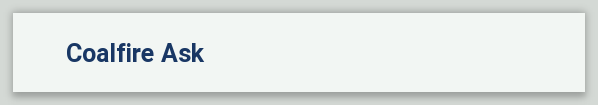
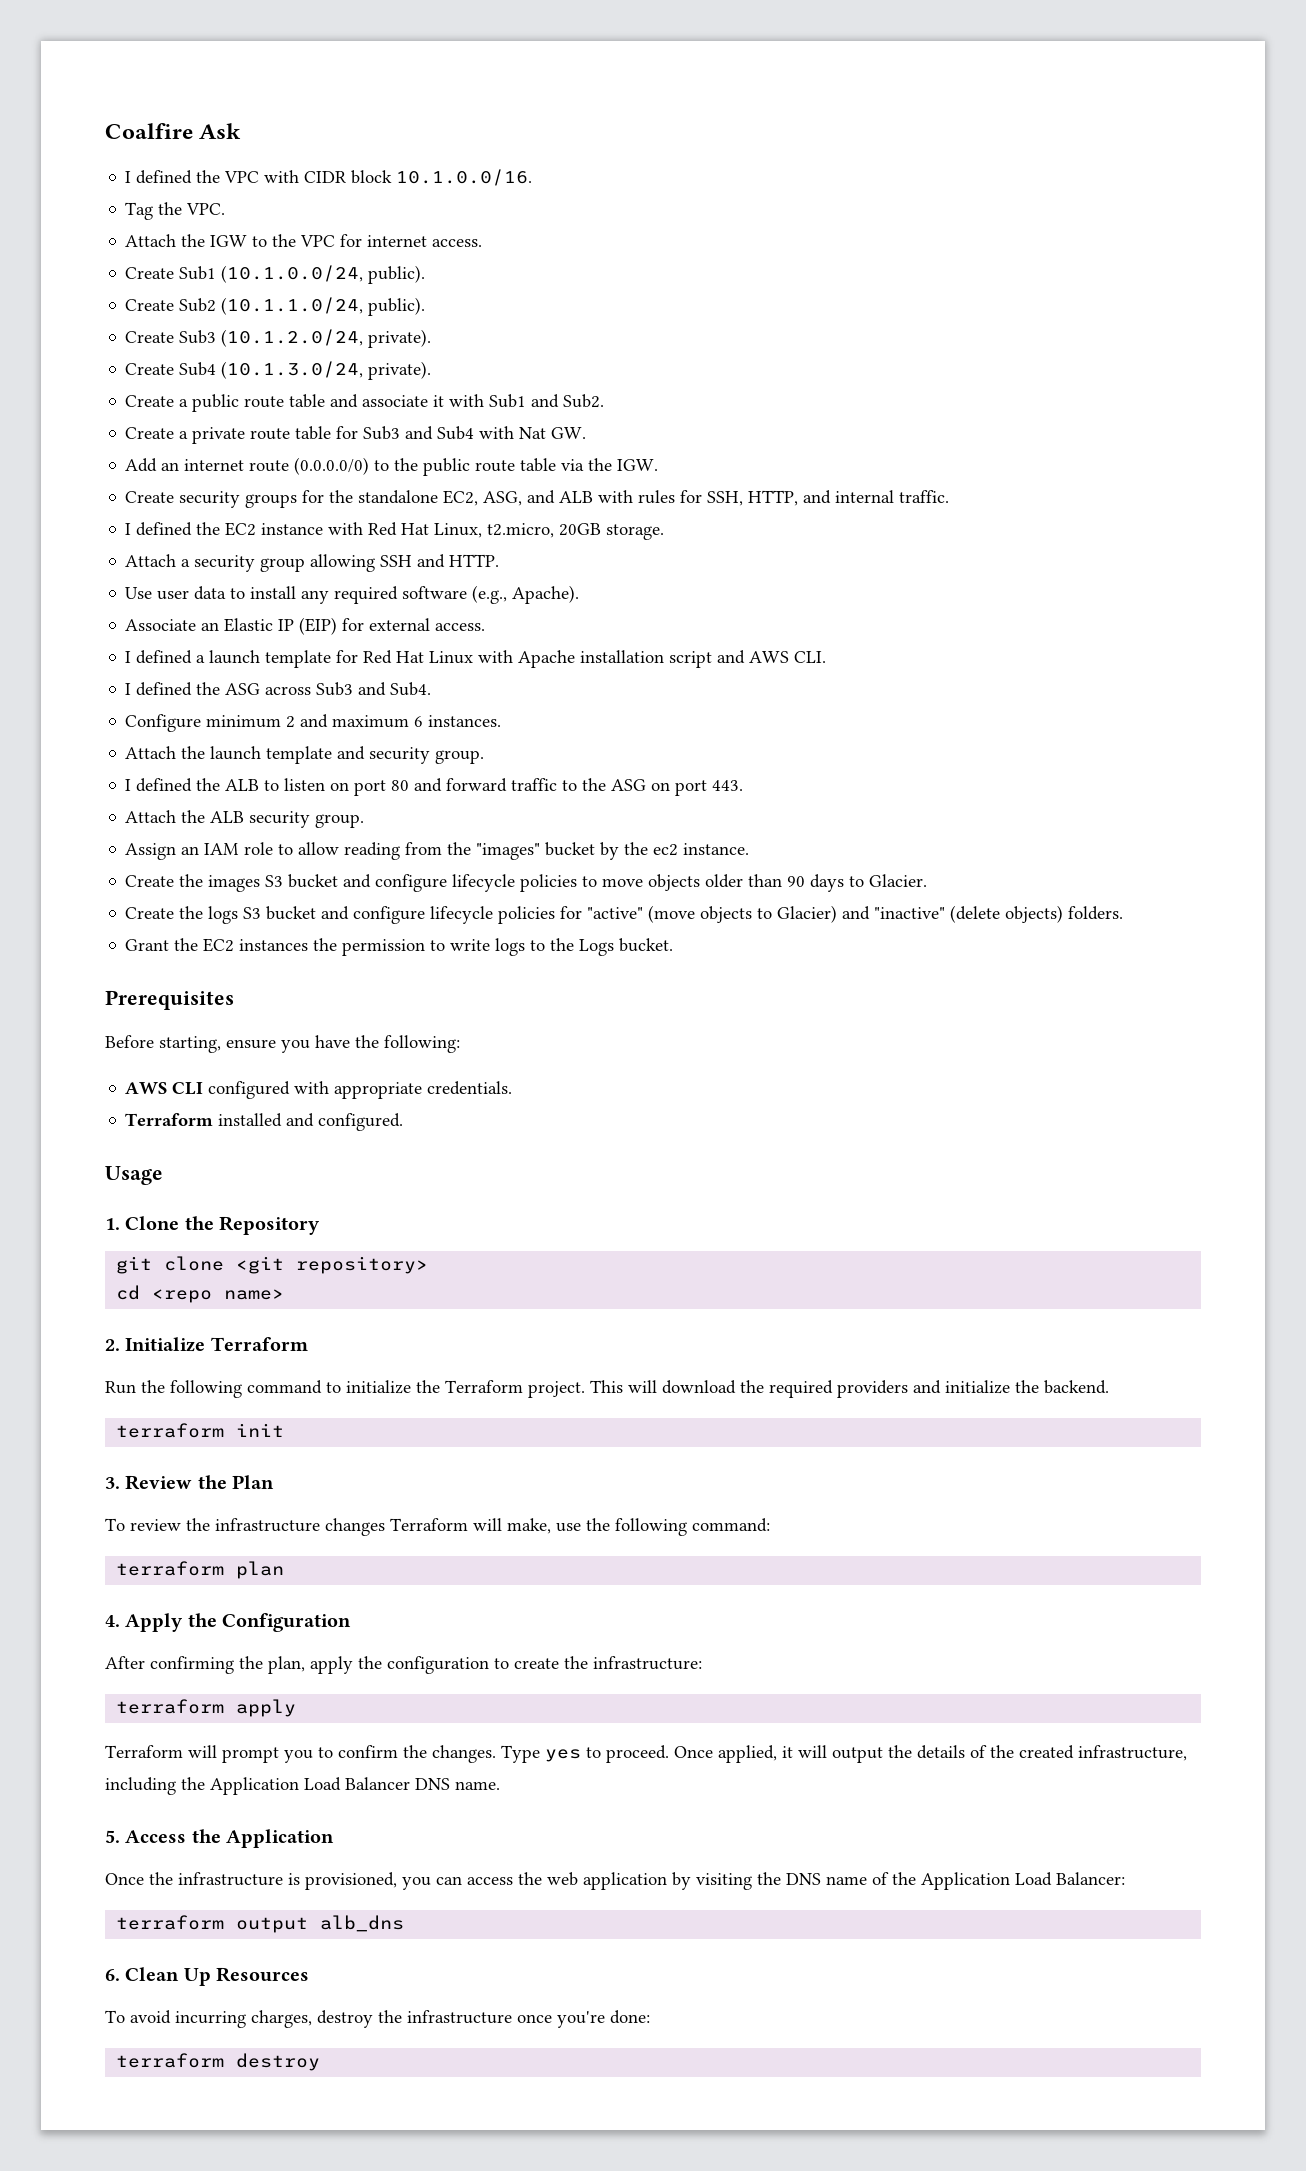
+ I defined the VPC with CIDR block 10.1.0.0/16.
+ Tag the VPC.
+ Attach the IGW to the VPC for internet access.
+ Create Sub1 (10.1.0.0/24, public).
+ Create Sub2 (10.1.1.0/24, public).
+ Create Sub3 (10.1.2.0/24, private).
+ Create Sub4 (10.1.3.0/24, private).
+ Create a public route table and associate it with Sub1 and Sub2.
+ Create a private route table for Sub3 and Sub4 with Nat GW.
+ Add an internet route (0.0.0.0/0) to the public route table via the IGW.
+ Create security groups for the standalone EC2, ASG, and ALB with rules for SSH, HTTP, and internal traffic.
+ I defined the EC2 instance with Red Hat Linux, t2.micro, 20GB storage.
+ Attach a security group allowing SSH and HTTP.
+ Use user data to install any required software (e.g., Apache).
+ Associate an Elastic IP (EIP) for external access.
+ I defined a launch template for Red Hat Linux with Apache installation script and AWS CLI.
+ I defined the ASG across Sub3 and Sub4.
+ Configure minimum 2 and maximum 6 instances.
+ Attach the launch template and security group.
+ I defined the ALB to listen on port 80 and forward traffic to the ASG on port 443.
+ Attach the ALB security group.
+ Assign an IAM role to allow reading from the "images" bucket by the ec2 instance.
+ Create the images S3 bucket and configure lifecycle policies to move objects older than 90 days to Glacier.
+ Create the logs S3 bucket and configure lifecycle policies for "active" (move objects to Glacier) and "inactive" (delete objects) folders.
+ Grant the EC2 instances the permission to write logs to the Logs bucket.
+ Prerequisites
+ Before starting, ensure you have the following:
+ AWS CLI configured with appropriate credentials.
+ Terraform installed and configured.
+ Usage
+ 1. Clone the Repository
+ git clone <git repository>
+ cd <repo name>
+ 2. Initialize Terraform
+ Run the following command to initialize the Terraform project. This will download the required providers and initialize the backend.
+ terraform init
+ 3. Review the Plan
+ To review the infrastructure changes Terraform will make, use the following command:
+ terraform plan
+ 4. Apply the Configuration
+ After confirming the plan, apply the configuration to create the infrastructure:
+ terraform apply
+ Terraform will prompt you to confirm the changes. Type yes to proceed. Once applied, it will output the details of the created infrastructure, including the Application Load Balancer DNS name.
+ 5. Access the Application
+ Once the infrastructure is provisioned, you can access the web application by visiting the DNS name of the Application Load Balancer:
+ terraform output alb_dns
+ 6. Clean Up Resources
+ To avoid incurring charges, destroy the infrastructure once you're done:
+ terraform destroy

